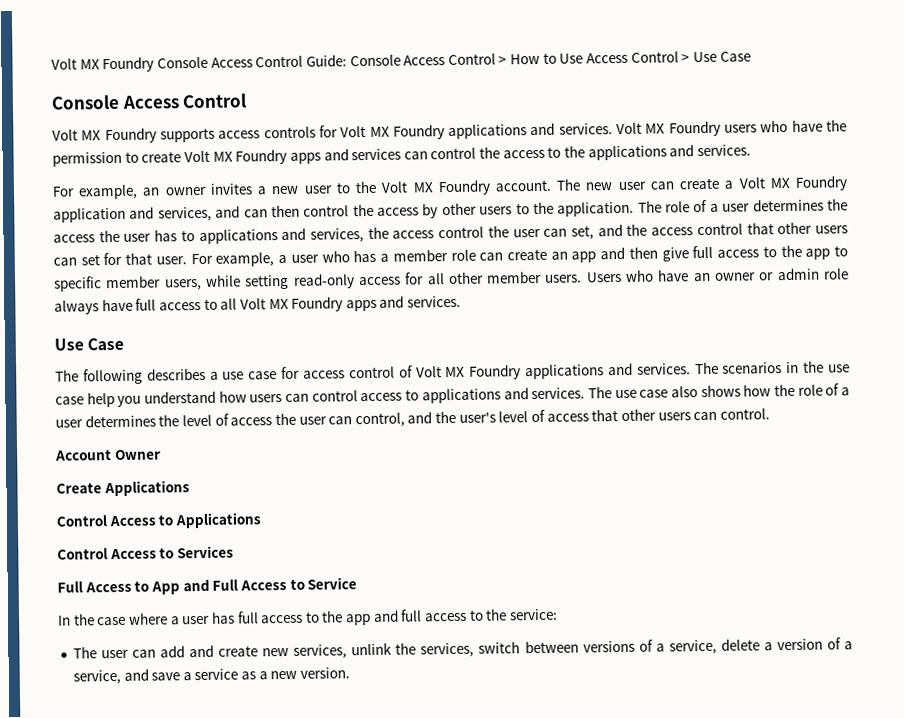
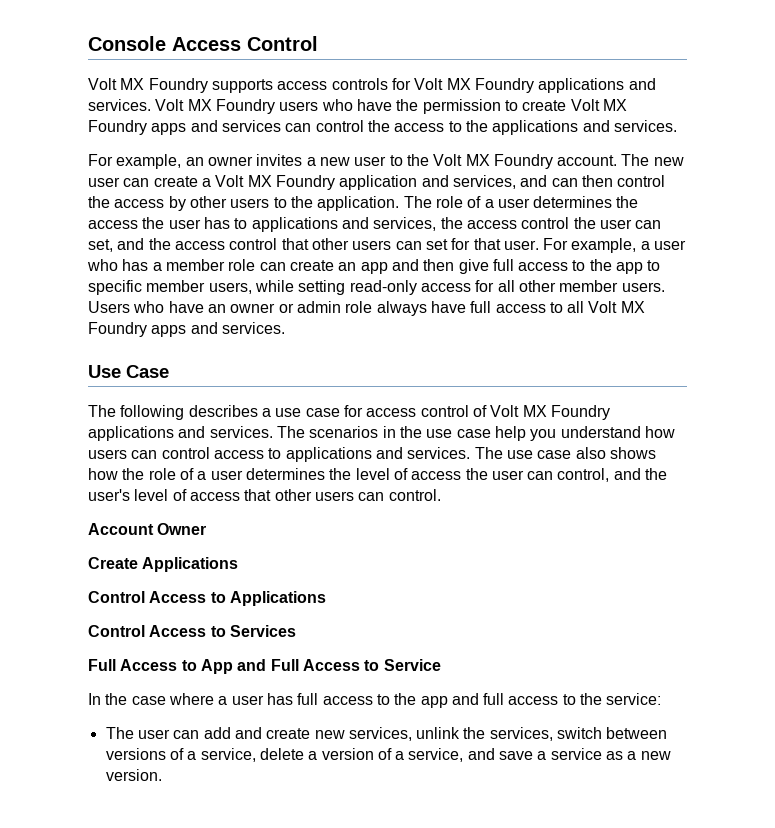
- Volt MX Foundry Console Access Control Guide: Console Access Control > How to Use Access Control > Use Case

